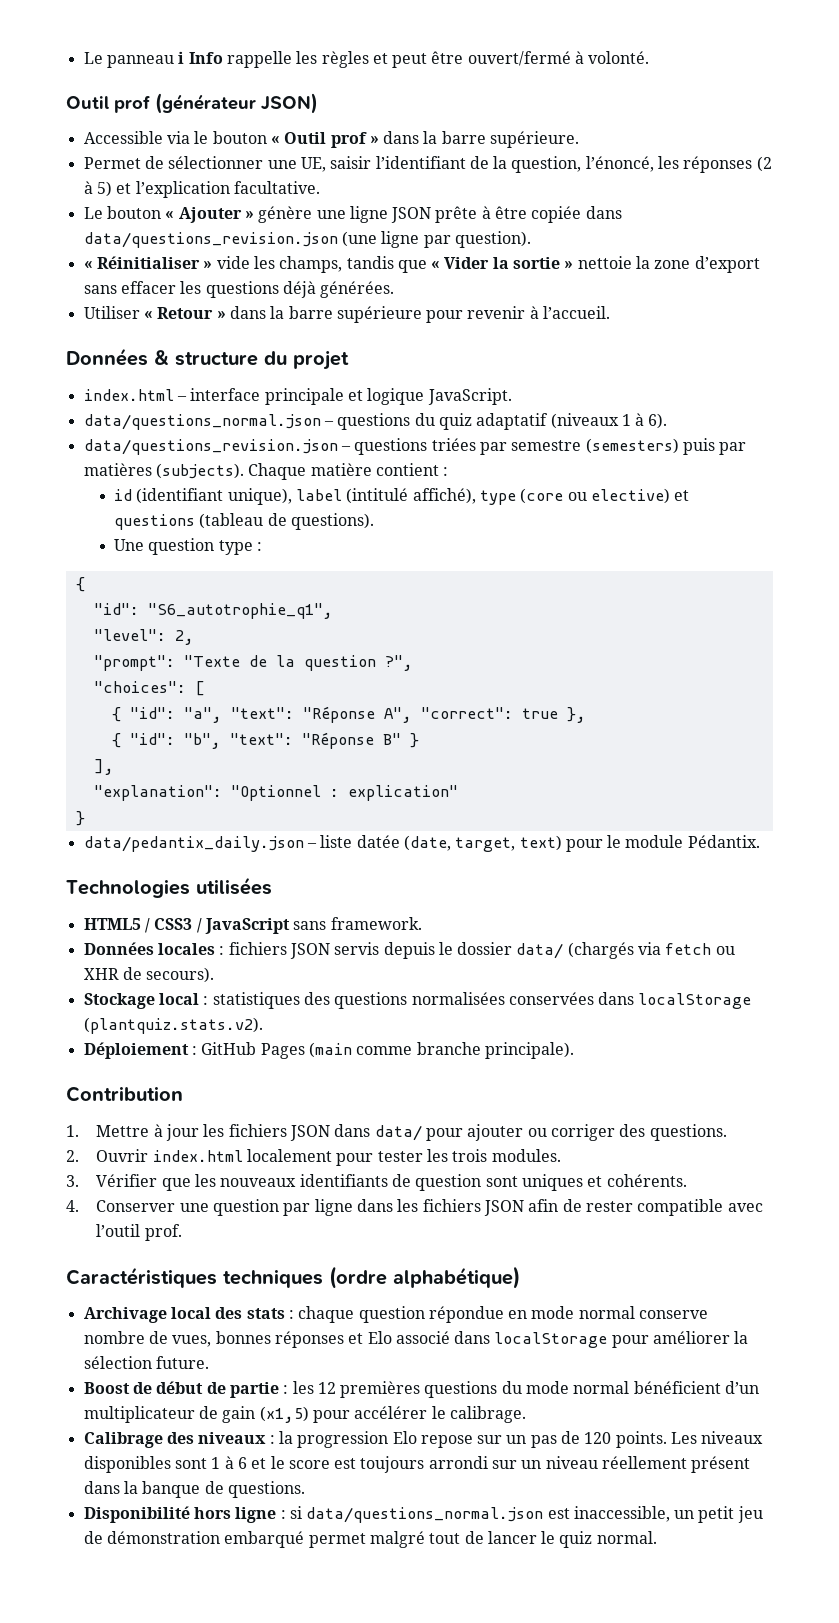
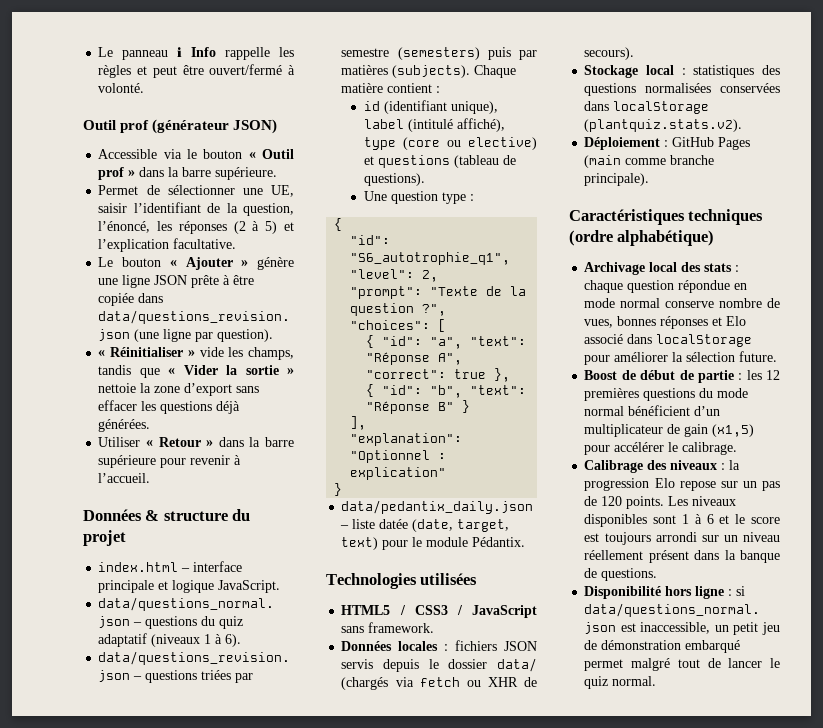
- Contribution
- 1. Mettre à jour les fichiers JSON dans data/ pour ajouter ou corriger des questions.
- 2. Ouvrir index.html localement pour tester les trois modules.
- 3. Vérifier que les nouveaux identifiants de question sont uniques et cohérents.
- 4. Conserver une question par ligne dans les fichiers JSON afin de rester compatible avec l’outil prof.

